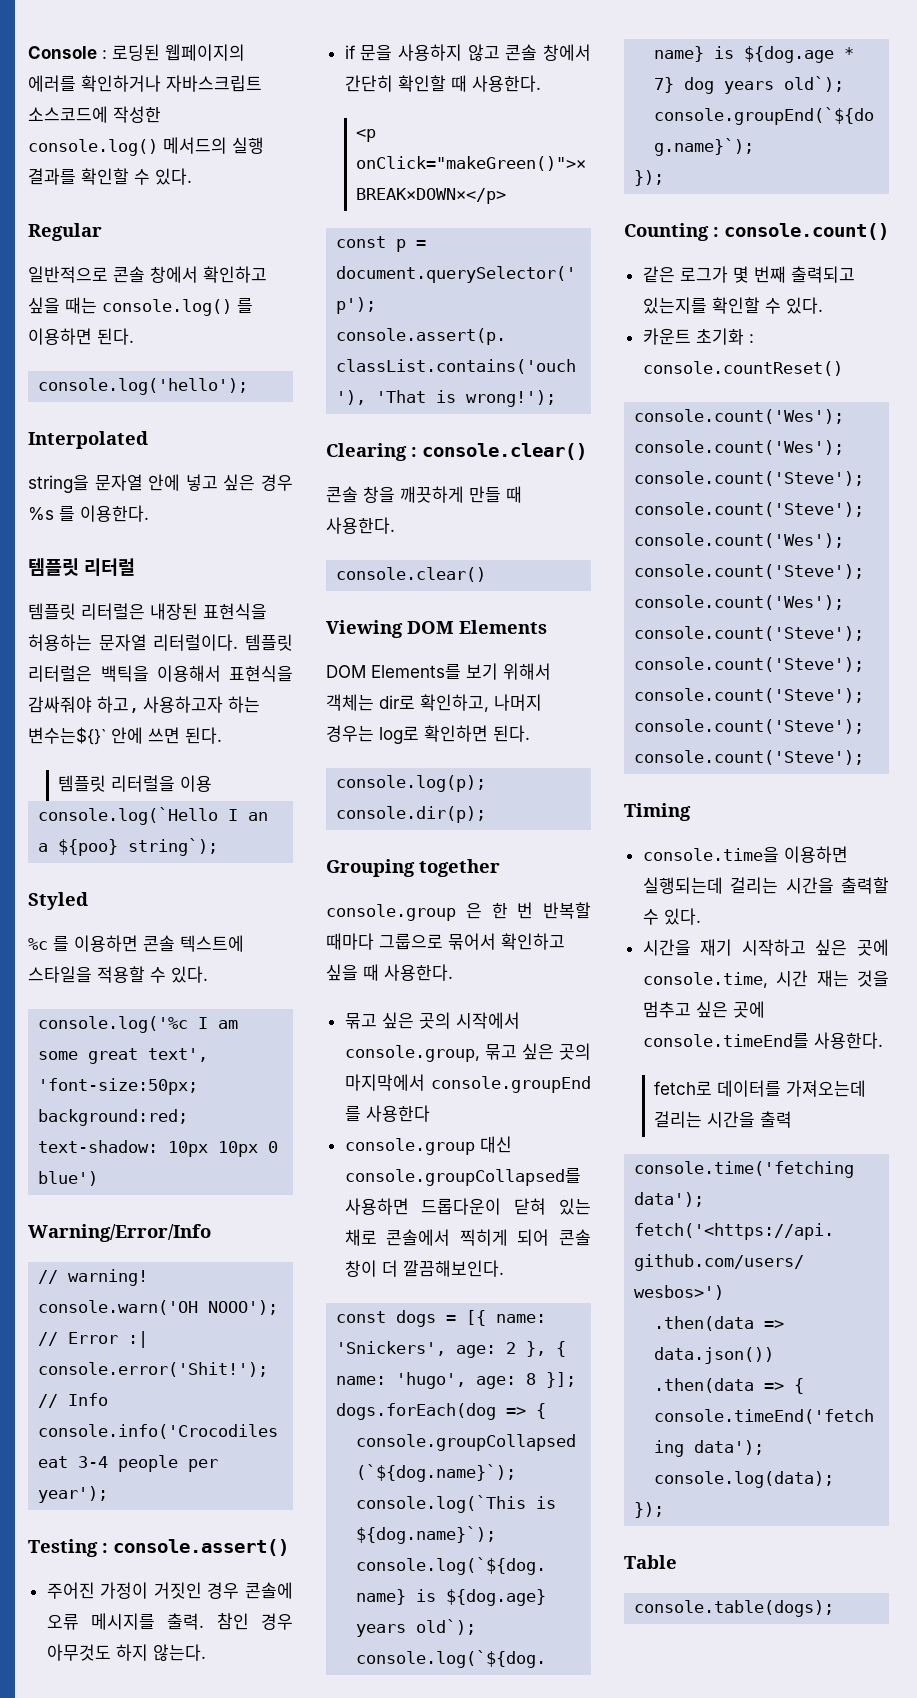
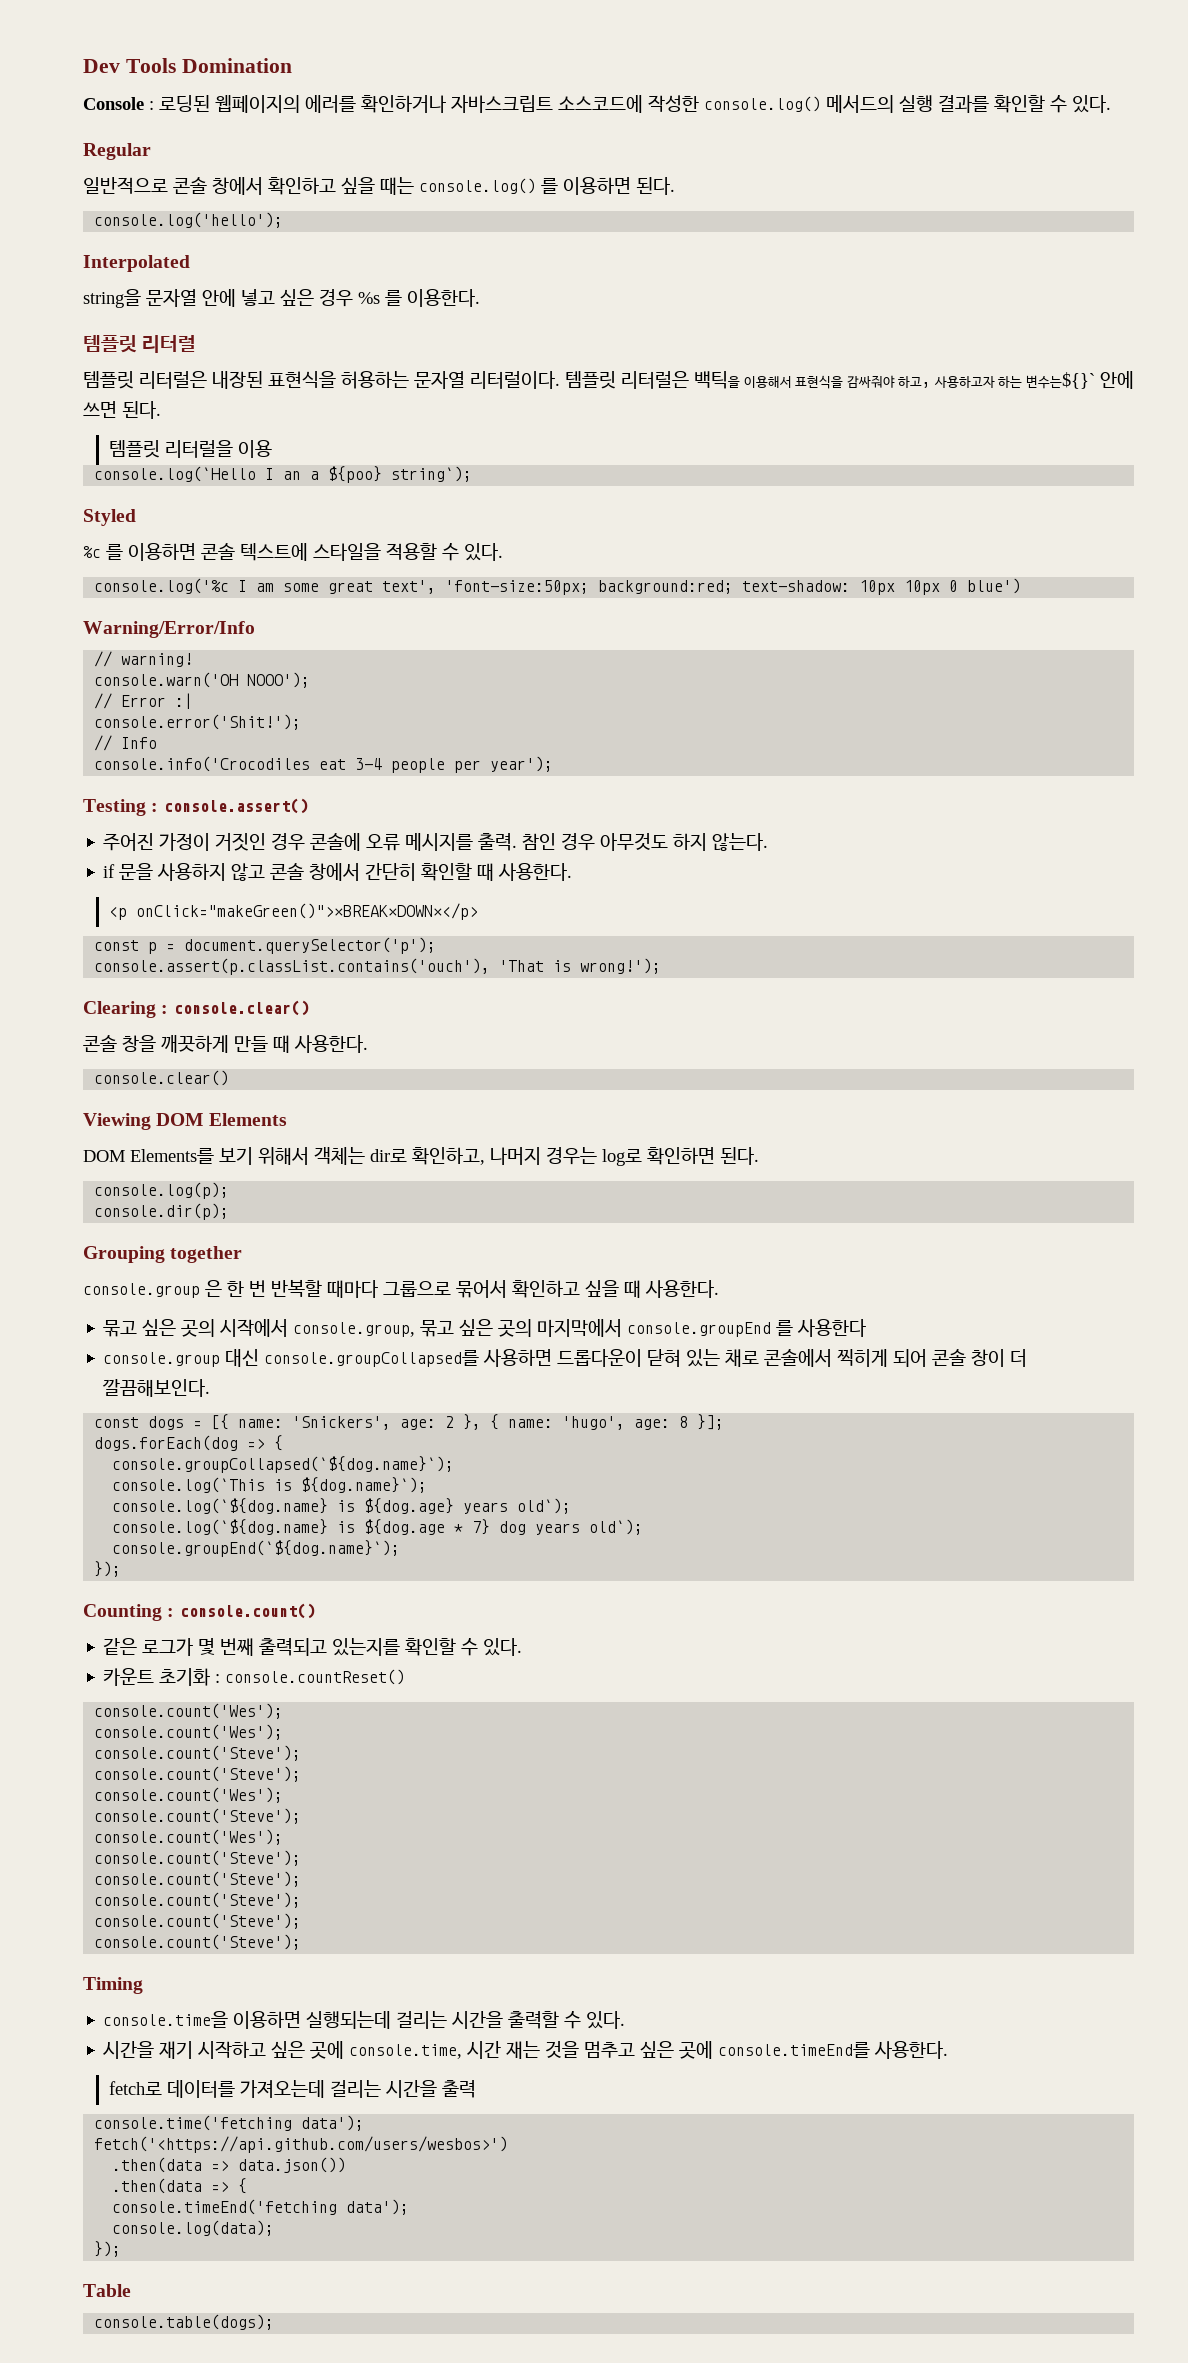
+ Dev Tools Domination

